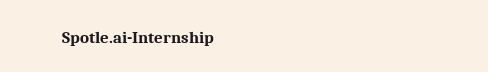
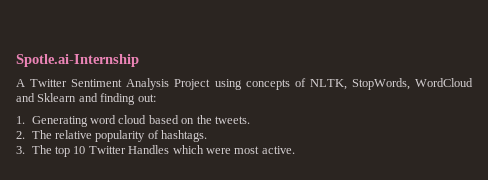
+ A Twitter Sentiment Analysis Project using concepts of NLTK, StopWords, WordCloud and Sklearn and finding out:
+ 1. Generating word cloud based on the tweets.
+ 2. The relative popularity of hashtags.
+ 3. The top 10 Twitter Handles which were most active.

